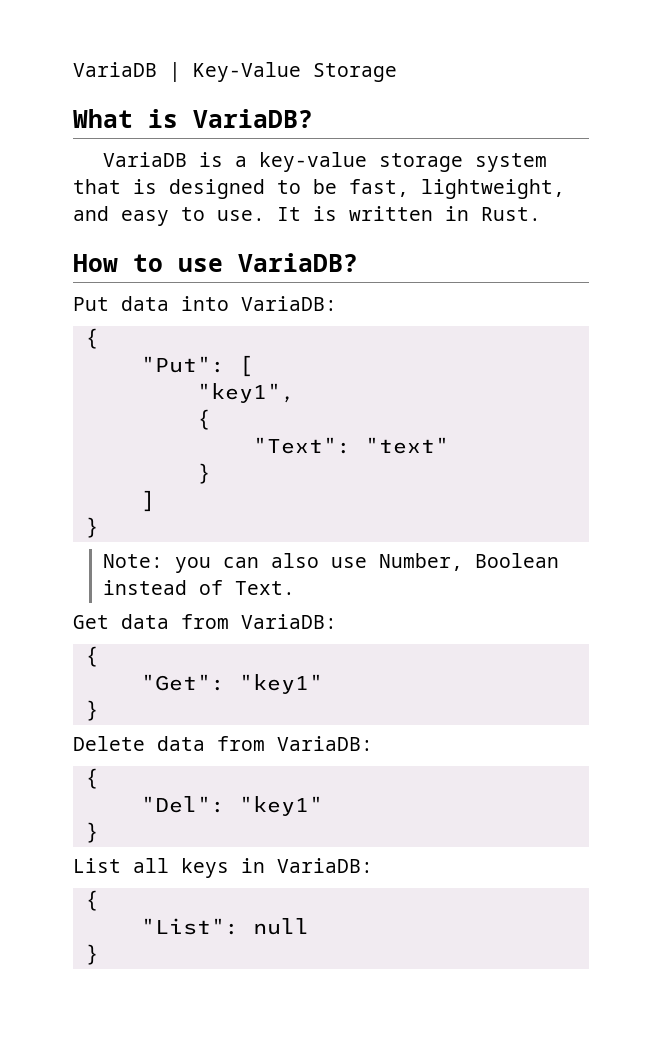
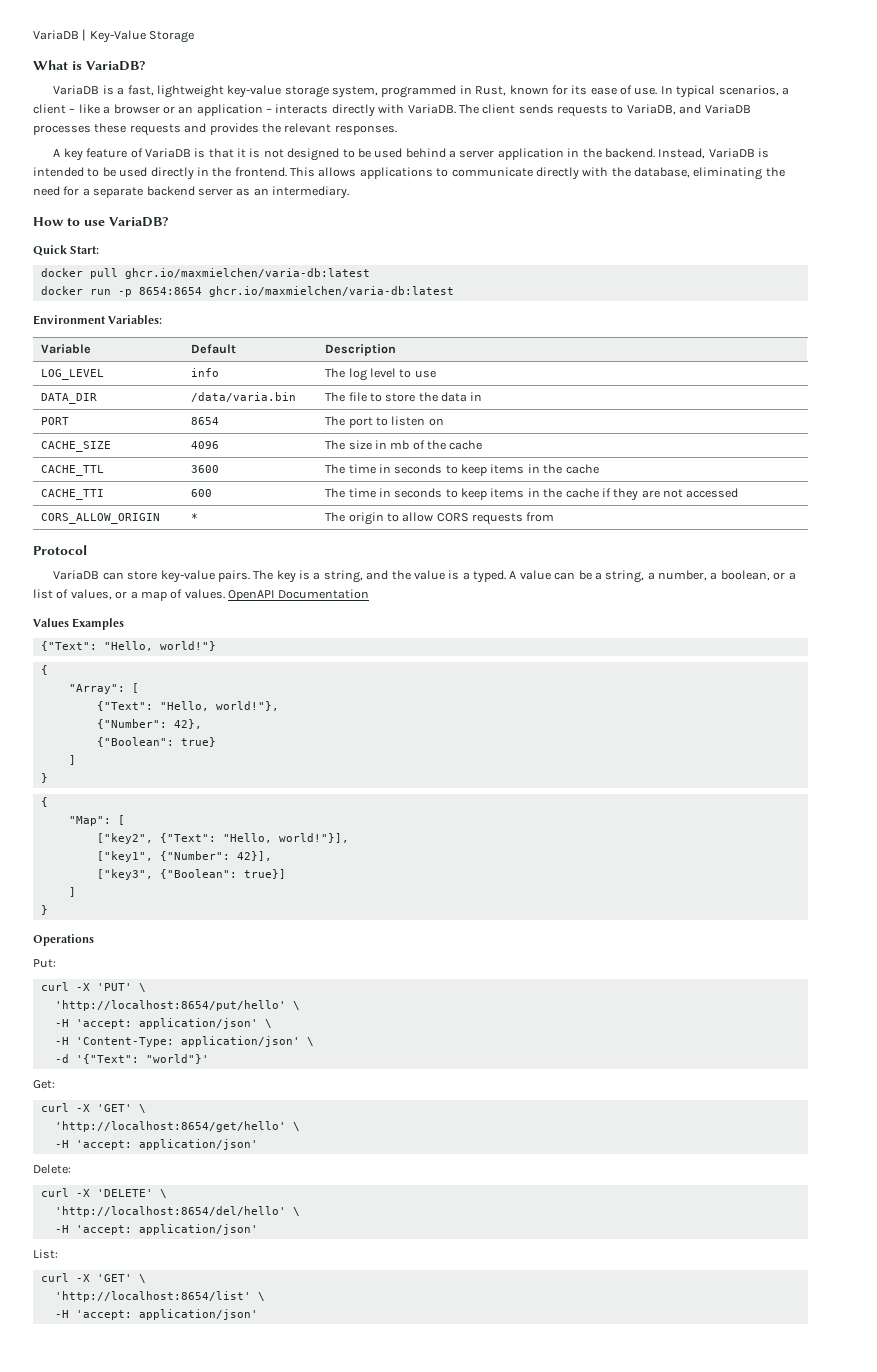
- VariaDB is a key-value storage system that is designed to be fast, lightweight, and easy to use. It is written in Rust.
+ VariaDB is a fast, lightweight key-value storage system, programmed in Rust, known for its ease of use. In typical scenarios, a client – like a browser or an application – interacts directly with VariaDB. The client sends requests to VariaDB, and VariaDB processes these requests and provides the relevant responses.
+ A key feature of VariaDB is that it is not designed to be used behind a server application in the backend. Instead, VariaDB is intended to be used directly in the frontend. This allows applications to communicate directly with the database, eliminating the need for a separate backend server as an intermediary.
  How to use VariaDB?
- Put data into VariaDB:
+ Quick Start:
+ docker pull ghcr.io/maxmielchen/varia-db:latest
+ docker run -p 8654:8654 ghcr.io/maxmielchen/varia-db:latest
+ Environment Variables:
+ Variable | Default | Description
+ LOG_LEVEL | info | The log level to use
+ DATA_DIR | /data/varia.bin | The file to store the data in
+ PORT | 8654 | The port to listen on
+ CACHE_SIZE | 4096 | The size in mb of the cache
+ CACHE_TTL | 3600 | The time in seconds to keep items in the cache
+ CACHE_TTI | 600 | The time in seconds to keep items in the cache if they are not accessed
+ CORS_ALLOW_ORIGIN | * | The origin to allow CORS requests from
+ Protocol
+ VariaDB can store key-value pairs. The key is a string, and the value is a typed. A value can be a string, a number, a boolean, or a list of values, or a map of values. OpenAPI Documentation
+ Values Examples
+ {"Text": "Hello, world!"}
  {
- "Put": [
- "key1",
- {
- "Text": "text"
- }
+ "Array": [
+ {"Text": "Hello, world!"},
+ {"Number": 42},
+ {"Boolean": true}
  ]
  }
- Note: you can also use Number, Boolean instead of Text.
- Get data from VariaDB:
  {
- "Get": "key1"
+ "Map": [
+ ["key2", {"Text": "Hello, world!"}],
+ ["key1", {"Number": 42}],
+ ["key3", {"Boolean": true}]
+ ]
  }
- Delete data from VariaDB:
- {
- "Del": "key1"
- }
- List all keys in VariaDB:
- {
- "List": null
- }
+ Operations
+ Put:
+ curl -X 'PUT' \
+ 'http://localhost:8654/put/hello' \
+ -H 'accept: application/json' \
+ -H 'Content-Type: application/json' \
+ -d '{"Text": "world"}'
+ Get:
+ curl -X 'GET' \
+ 'http://localhost:8654/get/hello' \
+ -H 'accept: application/json'
+ Delete:
+ curl -X 'DELETE' \
+ 'http://localhost:8654/del/hello' \
+ -H 'accept: application/json'
+ List:
+ curl -X 'GET' \
+ 'http://localhost:8654/list' \
+ -H 'accept: application/json'

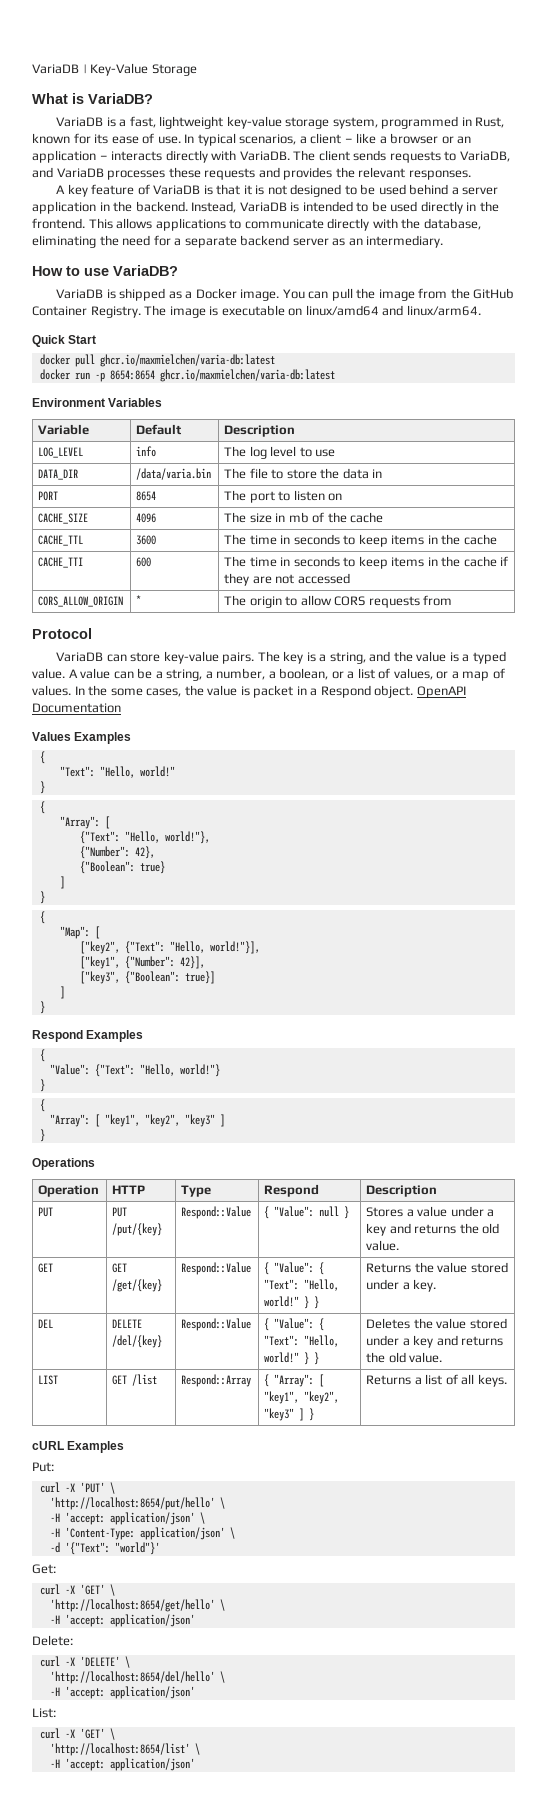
+ VariaDB is shipped as a Docker image. You can pull the image from the GitHub Container Registry. The image is executable on linux/amd64 and linux/arm64.
- Quick Start:
+ Quick Start
- Environment Variables:
+ Environment Variables
- The key is a string, and the value is a typed.
+ The key is a string, and the value is a typed value.
+ In the some cases, the value is packet in a Respond object.
  Values Examples
- {"Text": "Hello, world!"}
+ {
+ "Text": "Hello, world!"
+ }
+ Respond Examples
+ {
+ "Value": {"Text": "Hello, world!"}
+ }
+ {
+ "Array": [ "key1", "key2", "key3" ]
+ }
  Operations
+ Operation | HTTP | Type | Respond | Description
+ PUT | PUT /put/{key} | Respond::Value | { "Value": null } | Stores a value under a key and returns the old value.
+ GET | GET /get/{key} | Respond::Value | { "Value": { "Text": "Hello, world!" } } | Returns the value stored under a key.
+ DEL | DELETE /del/{key} | Respond::Value | { "Value": { "Text": "Hello, world!" } } | Deletes the value stored under a key and returns the old value.
+ LIST | GET /list | Respond::Array | { "Array": [ "key1", "key2", "key3" ] } | Returns a list of all keys.
+ cURL Examples

